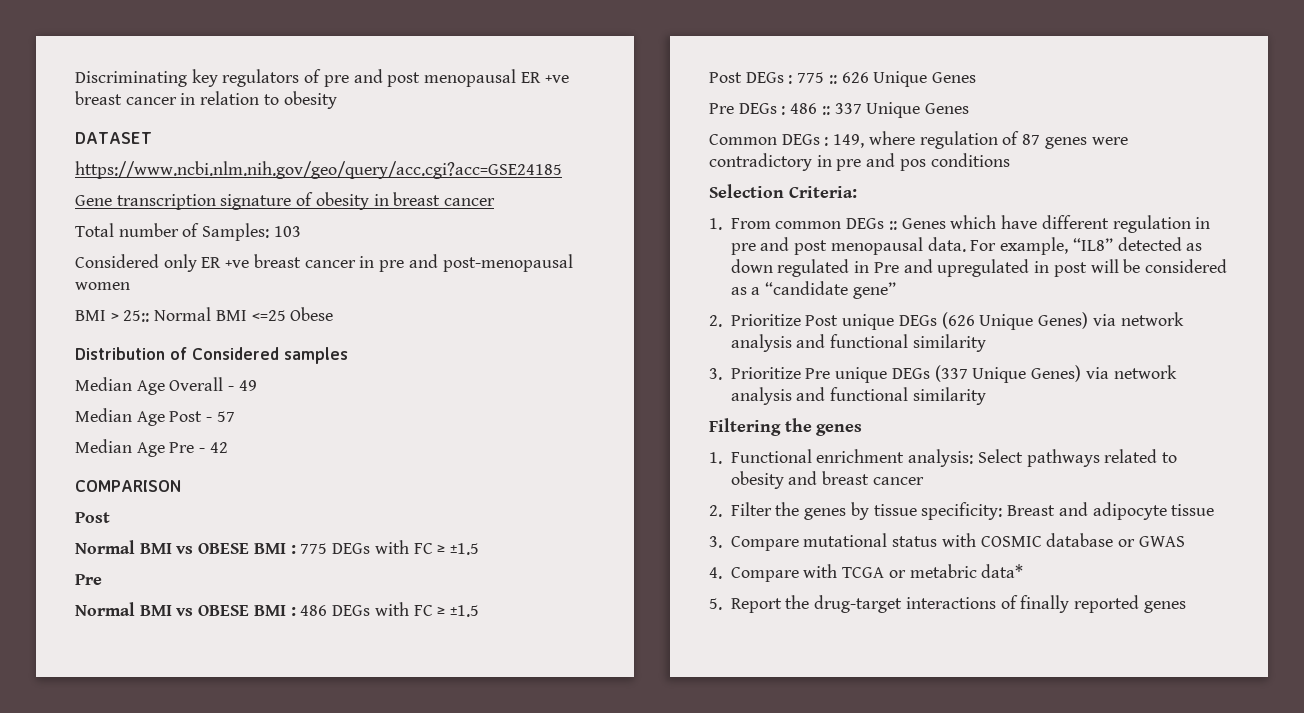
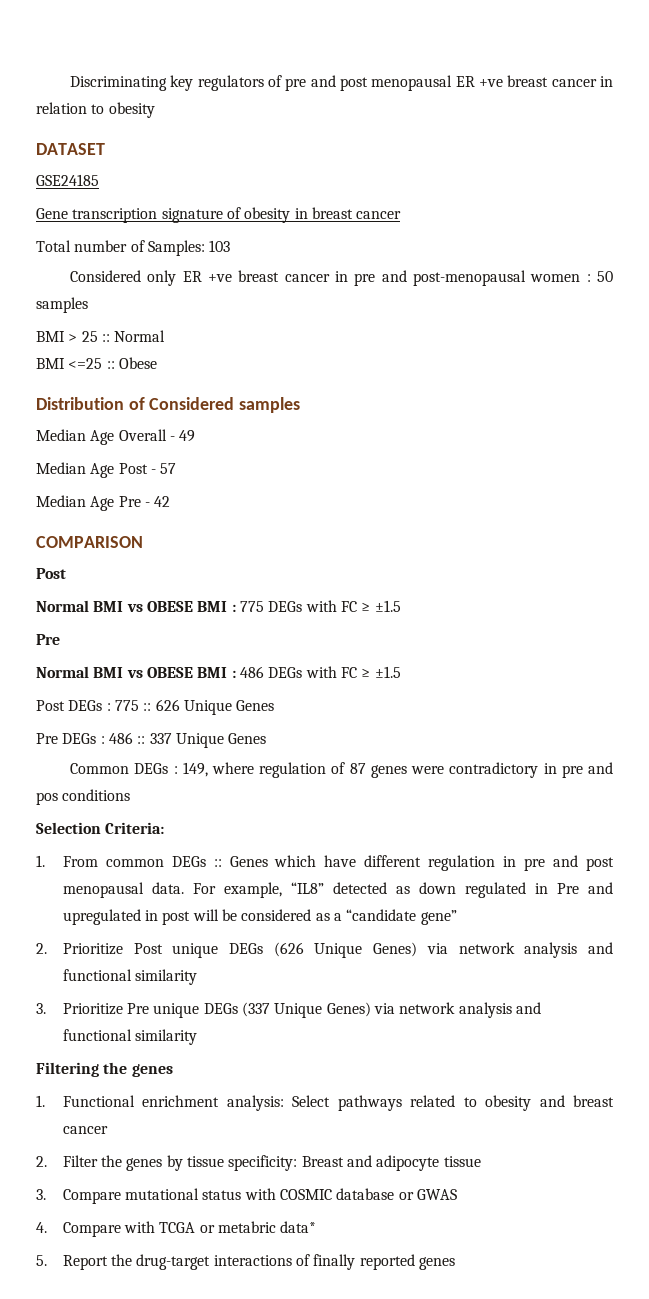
- https://www.ncbi.nlm.nih.gov/geo/query/acc.cgi?acc=GSE24185
+ GSE24185
- Considered only ER +ve breast cancer in pre and post-menopausal women
+ Considered only ER +ve breast cancer in pre and post-menopausal women : 50 samples
- BMI > 25:: Normal BMI <=25 Obese
+ BMI > 25 :: Normal
+ BMI <=25 :: Obese

